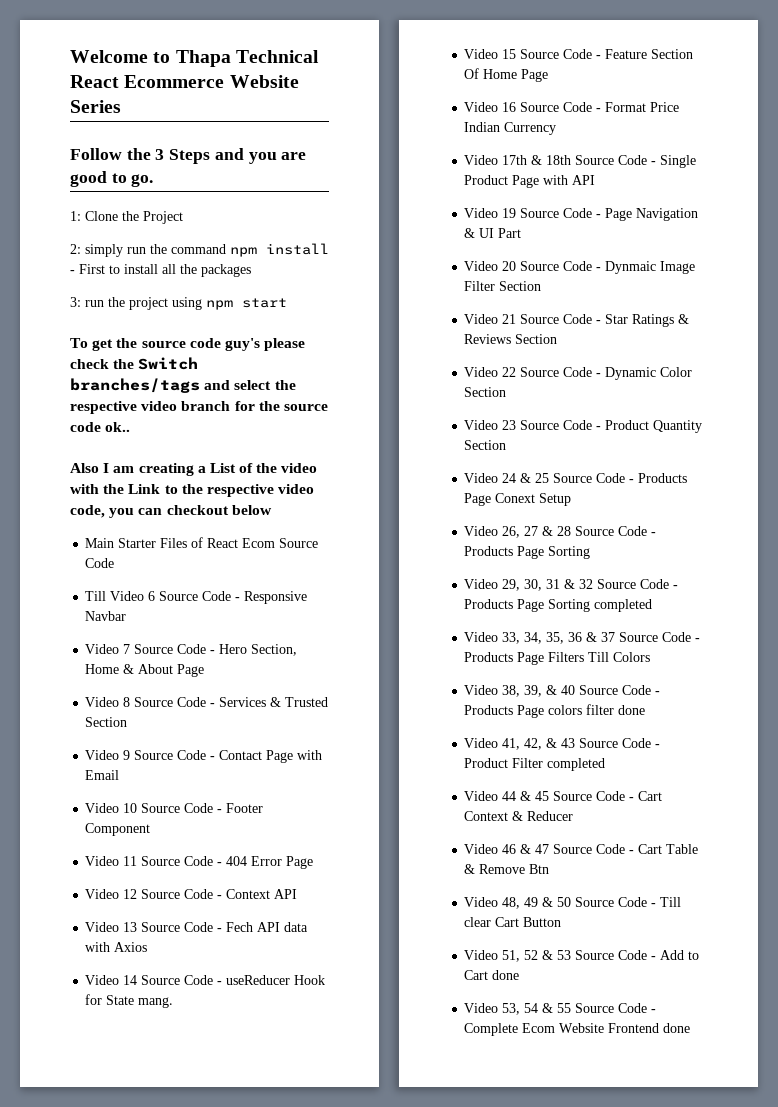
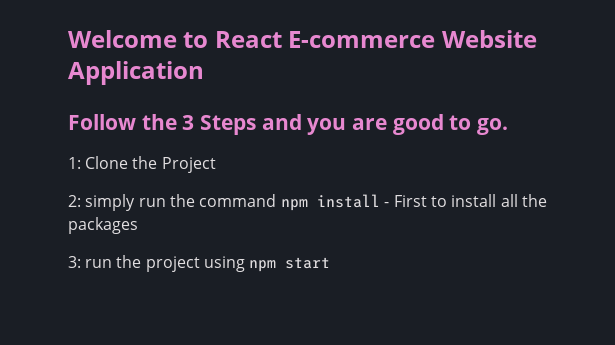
- Welcome to Thapa Technical React Ecommerce Website Series
+ Welcome to React E-commerce Website Application
- To get the source code guy's please check the Switch branches/tags and select the respective video branch for the source code ok..
- Also I am creating a List of the video with the Link to the respective video code, you can checkout below
- Main Starter Files of React Ecom Source Code
- Till Video 6 Source Code - Responsive Navbar
- Video 7 Source Code - Hero Section, Home & About Page
- Video 8 Source Code - Services & Trusted Section
- Video 9 Source Code - Contact Page with Email
- Video 10 Source Code - Footer Component
- Video 11 Source Code - 404 Error Page
- Video 12 Source Code - Context API
- Video 13 Source Code - Fech API data with Axios
- Video 14 Source Code - useReducer Hook for State mang.
- Video 15 Source Code - Feature Section Of Home Page
- Video 16 Source Code - Format Price Indian Currency
- Video 17th & 18th Source Code - Single Product Page with API
- Video 19 Source Code - Page Navigation & UI Part
- Video 20 Source Code - Dynmaic Image Filter Section
- Video 21 Source Code - Star Ratings & Reviews Section
- Video 22 Source Code - Dynamic Color Section
- Video 23 Source Code - Product Quantity Section
- Video 24 & 25 Source Code - Products Page Conext Setup
- Video 26, 27 & 28 Source Code - Products Page Sorting
- Video 29, 30, 31 & 32 Source Code - Products Page Sorting completed
- Video 33, 34, 35, 36 & 37 Source Code - Products Page Filters Till Colors
- Video 38, 39, & 40 Source Code - Products Page colors filter done
- Video 41, 42, & 43 Source Code - Product Filter completed
- Video 44 & 45 Source Code - Cart Context & Reducer
- Video 46 & 47 Source Code - Cart Table & Remove Btn
- Video 48, 49 & 50 Source Code - Till clear Cart Button
- Video 51, 52 & 53 Source Code - Add to Cart done
- Video 53, 54 & 55 Source Code - Complete Ecom Website Frontend done

